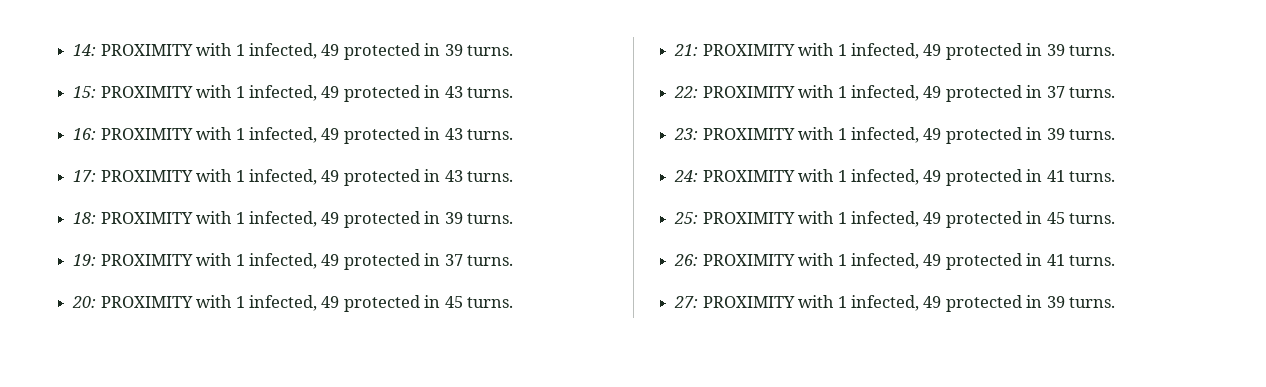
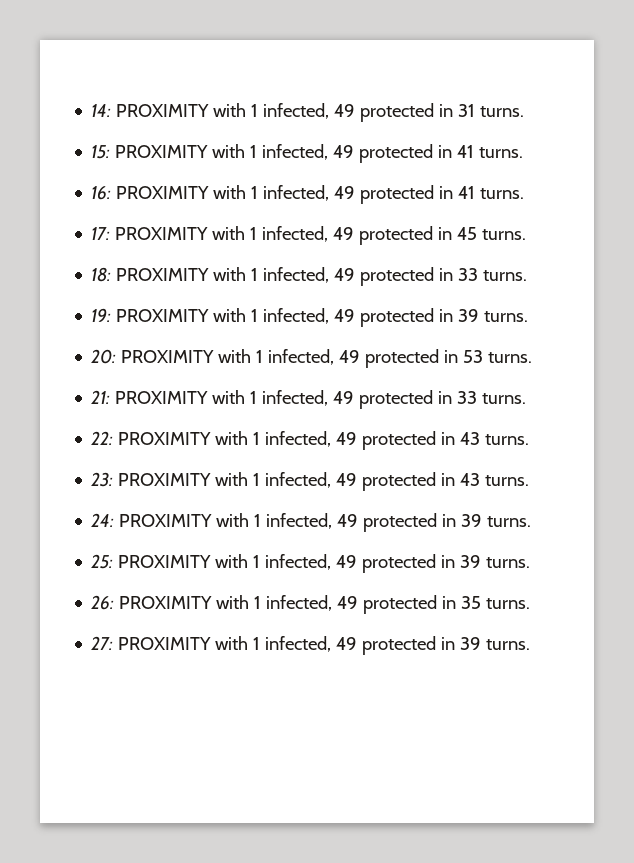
- 14: PROXIMITY with 1 infected, 49 protected in 39 turns.
- 15: PROXIMITY with 1 infected, 49 protected in 43 turns.
- 16: PROXIMITY with 1 infected, 49 protected in 43 turns.
- 17: PROXIMITY with 1 infected, 49 protected in 43 turns.
- 18: PROXIMITY with 1 infected, 49 protected in 39 turns.
- 19: PROXIMITY with 1 infected, 49 protected in 37 turns.
- 20: PROXIMITY with 1 infected, 49 protected in 45 turns.
- 21: PROXIMITY with 1 infected, 49 protected in 39 turns.
- 22: PROXIMITY with 1 infected, 49 protected in 37 turns.
- 23: PROXIMITY with 1 infected, 49 protected in 39 turns.
- 24: PROXIMITY with 1 infected, 49 protected in 41 turns.
- 25: PROXIMITY with 1 infected, 49 protected in 45 turns.
+ 14: PROXIMITY with 1 infected, 49 protected in 31 turns.
+ 15: PROXIMITY with 1 infected, 49 protected in 41 turns.
+ 16: PROXIMITY with 1 infected, 49 protected in 41 turns.
+ 17: PROXIMITY with 1 infected, 49 protected in 45 turns.
+ 18: PROXIMITY with 1 infected, 49 protected in 33 turns.
+ 19: PROXIMITY with 1 infected, 49 protected in 39 turns.
+ 20: PROXIMITY with 1 infected, 49 protected in 53 turns.
+ 21: PROXIMITY with 1 infected, 49 protected in 33 turns.
+ 22: PROXIMITY with 1 infected, 49 protected in 43 turns.
+ 23: PROXIMITY with 1 infected, 49 protected in 43 turns.
+ 24: PROXIMITY with 1 infected, 49 protected in 39 turns.
+ 25: PROXIMITY with 1 infected, 49 protected in 39 turns.
- 26: PROXIMITY with 1 infected, 49 protected in 41 turns.
+ 26: PROXIMITY with 1 infected, 49 protected in 35 turns.

